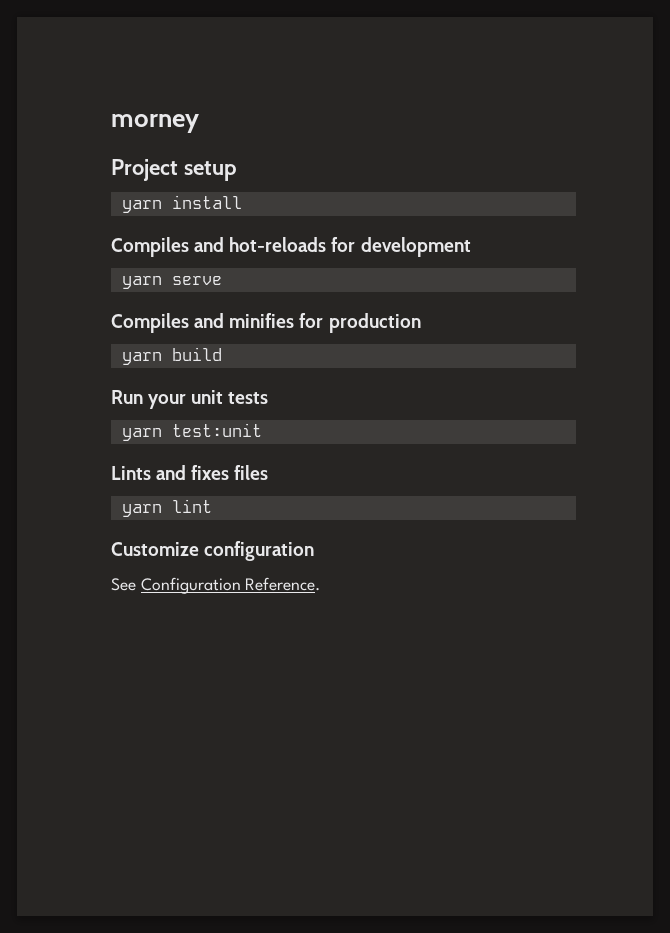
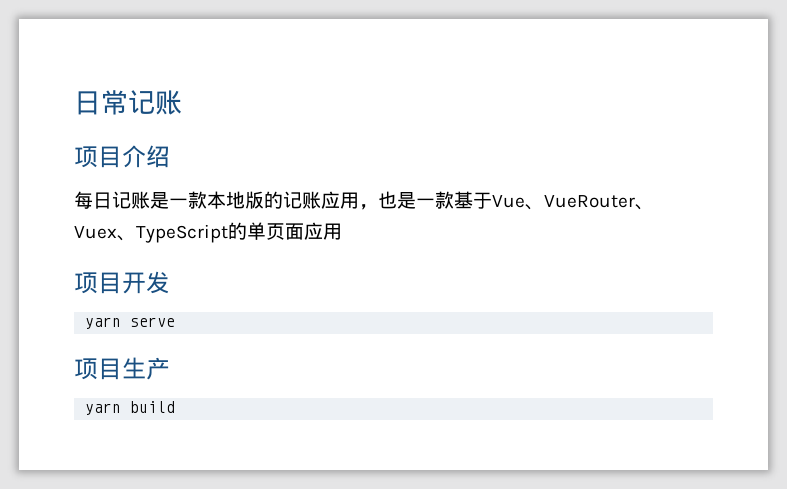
- morney
- Project setup
- yarn install
- Compiles and hot-reloads for development
+ 日常记账
+ 项目介绍
+ 每日记账是一款本地版的记账应用，也是一款基于Vue、VueRouter、Vuex、TypeScript的单页面应用
+ 项目开发
  yarn serve
- Compiles and minifies for production
+ 项目生产
  yarn build
- Run your unit tests
- yarn test:unit
- Lints and fixes files
- yarn lint
- Customize configuration
- See Configuration Reference.

